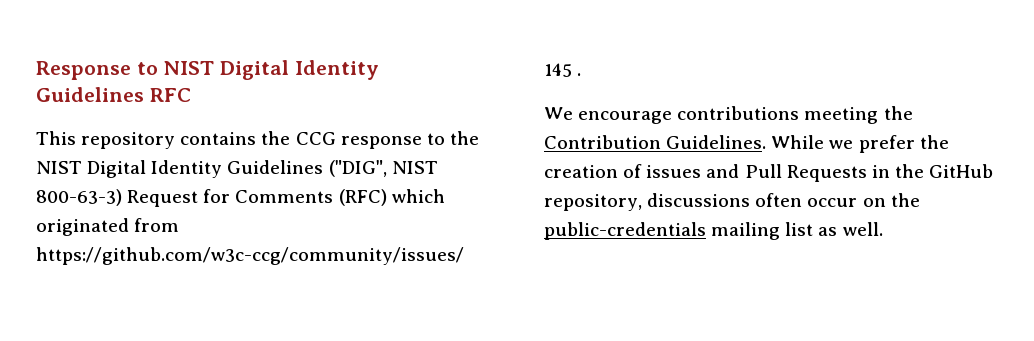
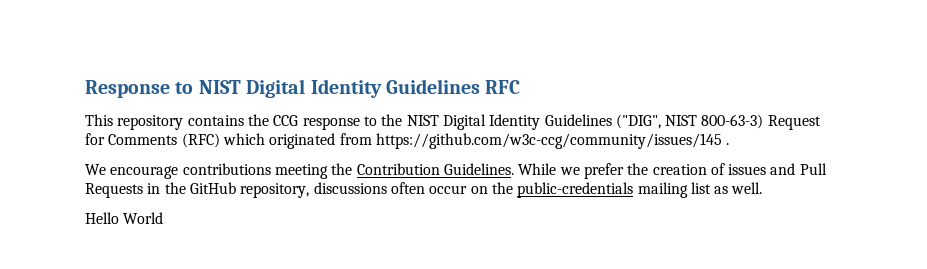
+ Hello World

